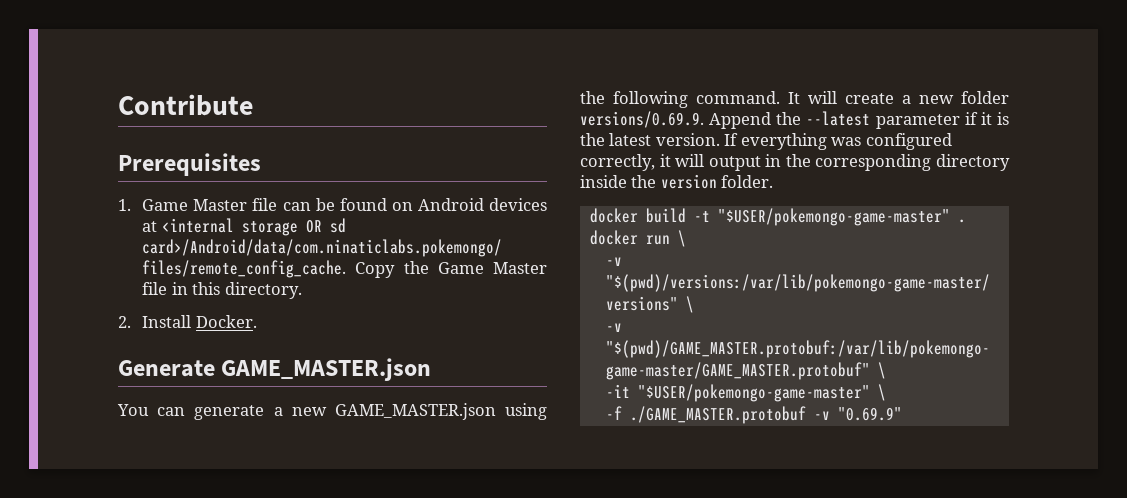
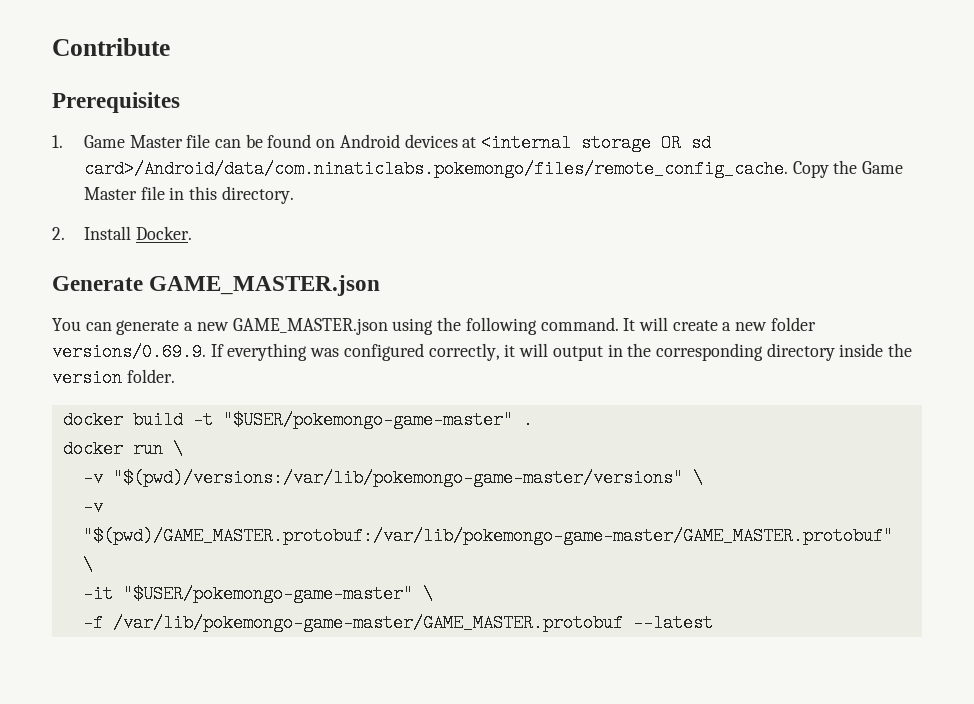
- It will create a new folder versions/0.69.9. Append the --latest parameter if it is the latest version. If everything was configured correctly, it will output in the corresponding directory inside the version folder.
+ It will create a new folder versions/0.69.9. If everything was configured correctly, it will output in the corresponding directory inside the version folder.
- -f ./GAME_MASTER.protobuf -v "0.69.9"
+ -f /var/lib/pokemongo-game-master/GAME_MASTER.protobuf --latest

